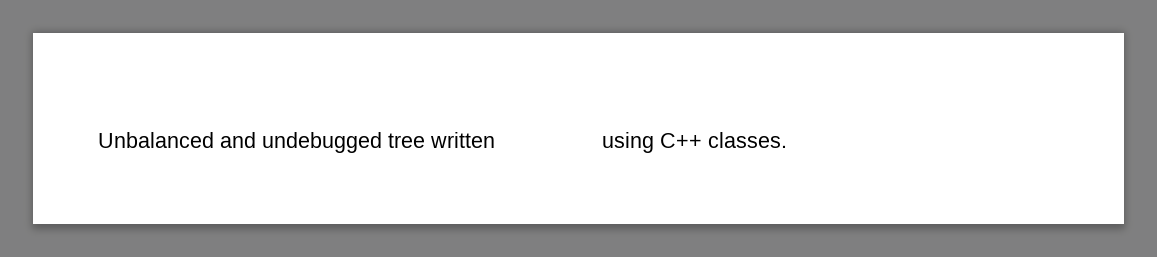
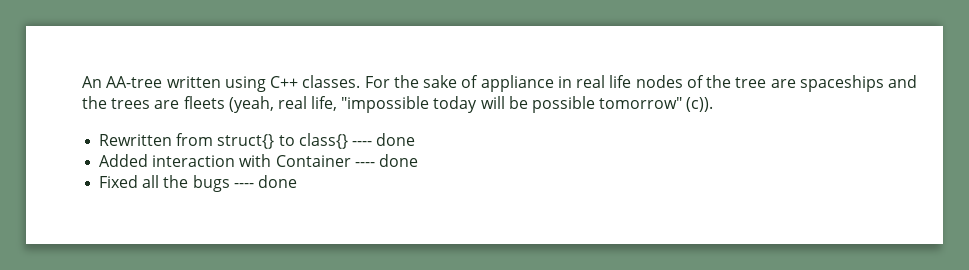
- Unbalanced and undebugged tree written using C++ classes.
+ An AA-tree written using C++ classes. For the sake of appliance in real life nodes of the tree are spaceships and the trees are fleets (yeah, real life, "impossible today will be possible tomorrow" (c)).
+ Rewritten from struct{} to class{} ---- done
+ Added interaction with Container ---- done
+ Fixed all the bugs ---- done

